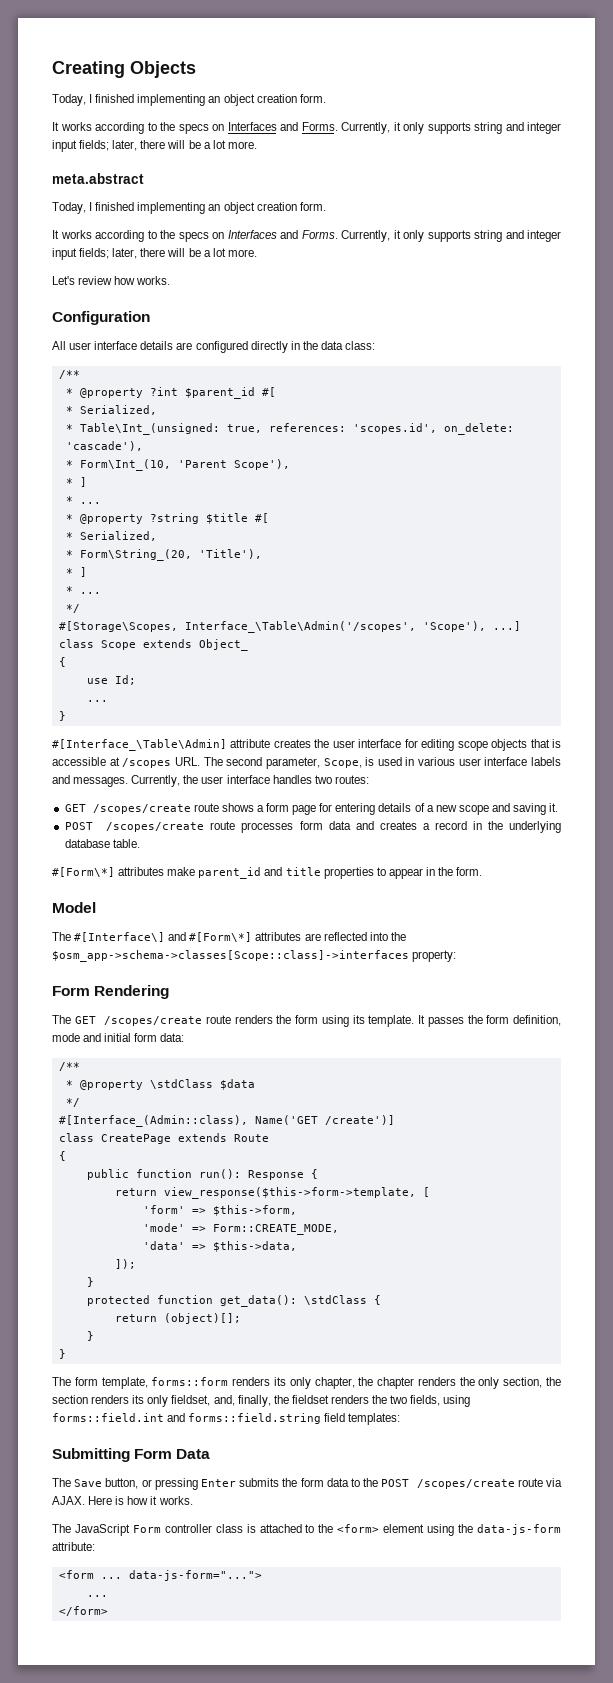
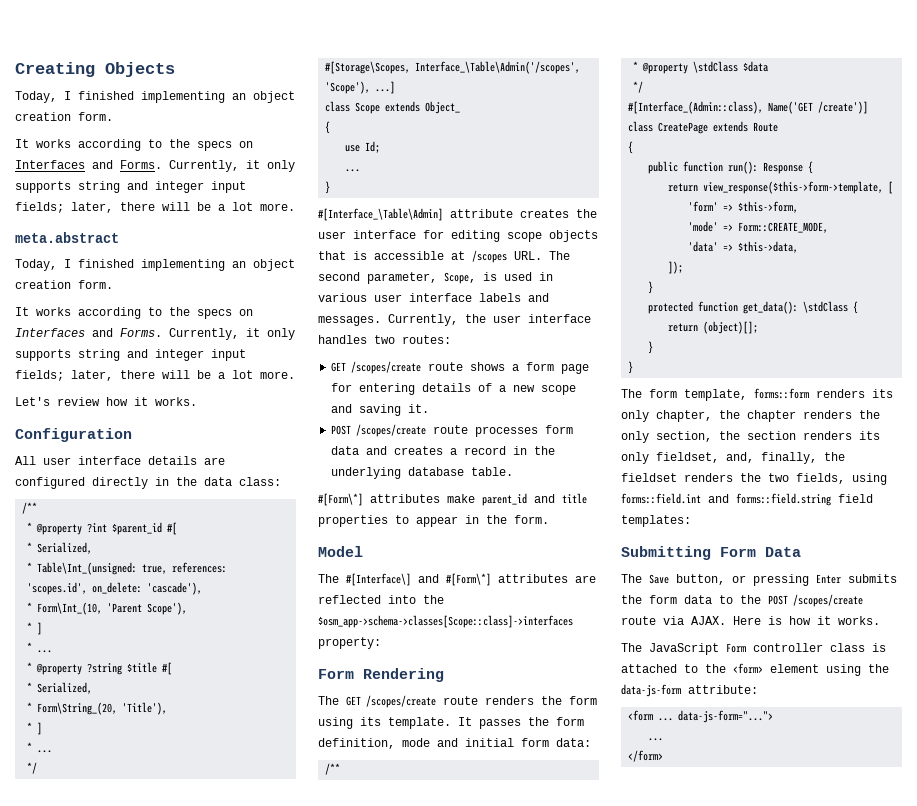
- Let's review how works.
+ Let's review how it works.

